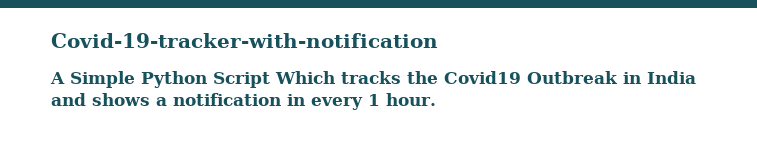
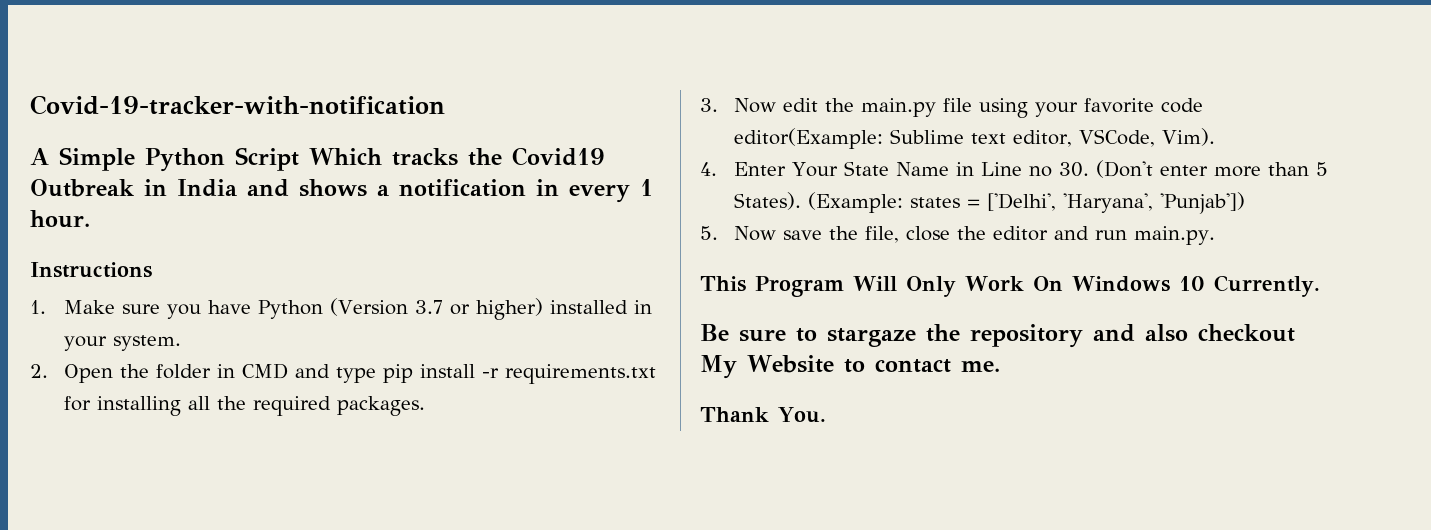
+ Instructions
+ 1. Make sure you have Python (Version 3.7 or higher) installed in your system.
+ 2. Open the folder in CMD and type pip install -r requirements.txt for installing all the required packages.
+ 3. Now edit the main.py file using your favorite code editor(Example: Sublime text editor, VSCode, Vim).
+ 4. Enter Your State Name in Line no 30. (Don't enter more than 5 States). (Example: states = ['Delhi', 'Haryana', 'Punjab'])
+ 5. Now save the file, close the editor and run main.py.
+ This Program Will Only Work On Windows 10 Currently.
+ Be sure to stargaze the repository and also checkout My Website to contact me.
+ Thank You.

